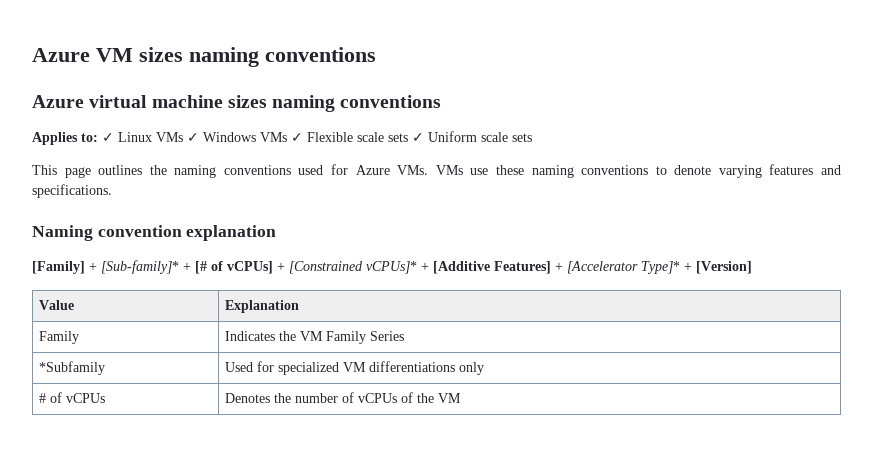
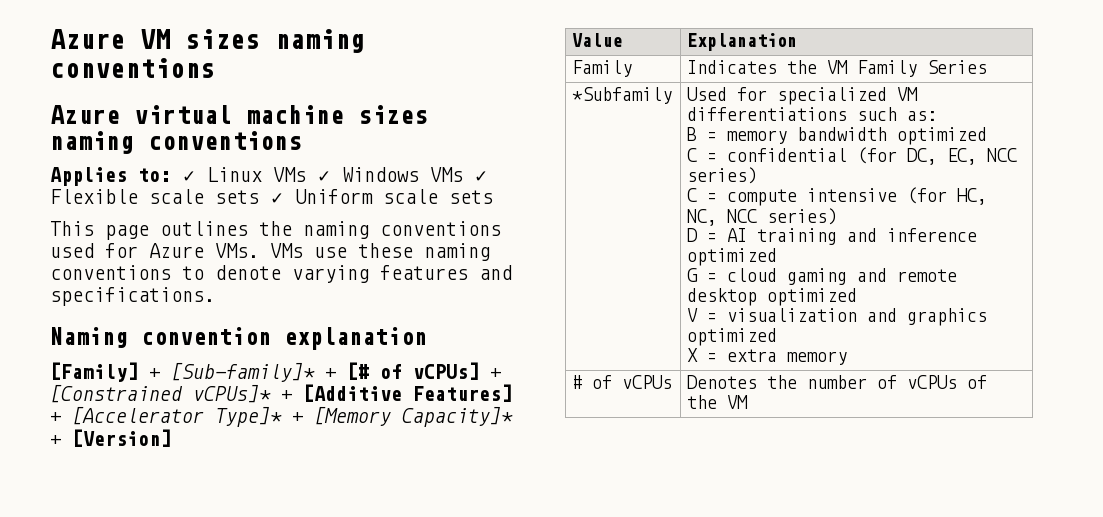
- [Family] + [Sub-family]* + [# of vCPUs] + [Constrained vCPUs]* + [Additive Features] + [Accelerator Type]* + [Version]
+ [Family] + [Sub-family]* + [# of vCPUs] + [Constrained vCPUs]* + [Additive Features] + [Accelerator Type]* + [Memory Capacity]* + [Version]
- Used for specialized VM differentiations only
+ Used for specialized VM differentiations such as:
+ B = memory bandwidth optimized
+ C = confidential (for DC, EC, NCC series)
+ C = compute intensive (for HC, NC, NCC series)
+ D = AI training and inference optimized
+ G = cloud gaming and remote desktop optimized
+ V = visualization and graphics optimized
+ X = extra memory

